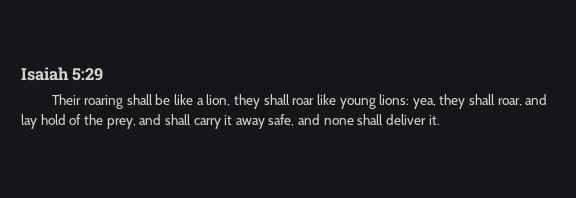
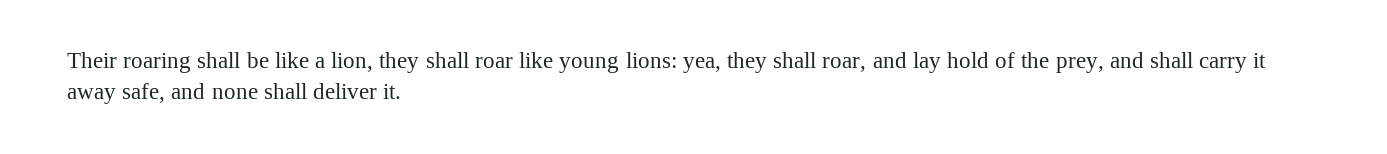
- Isaiah 5:29

